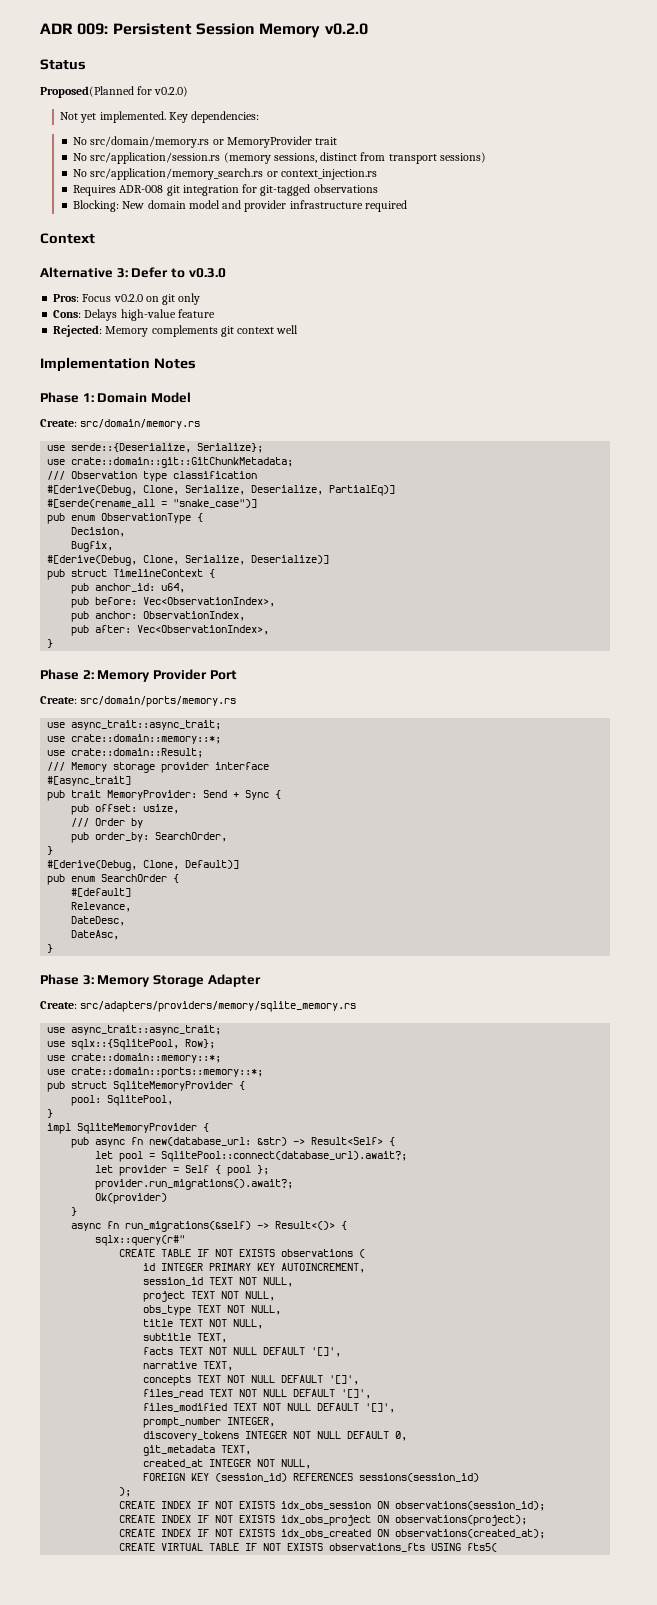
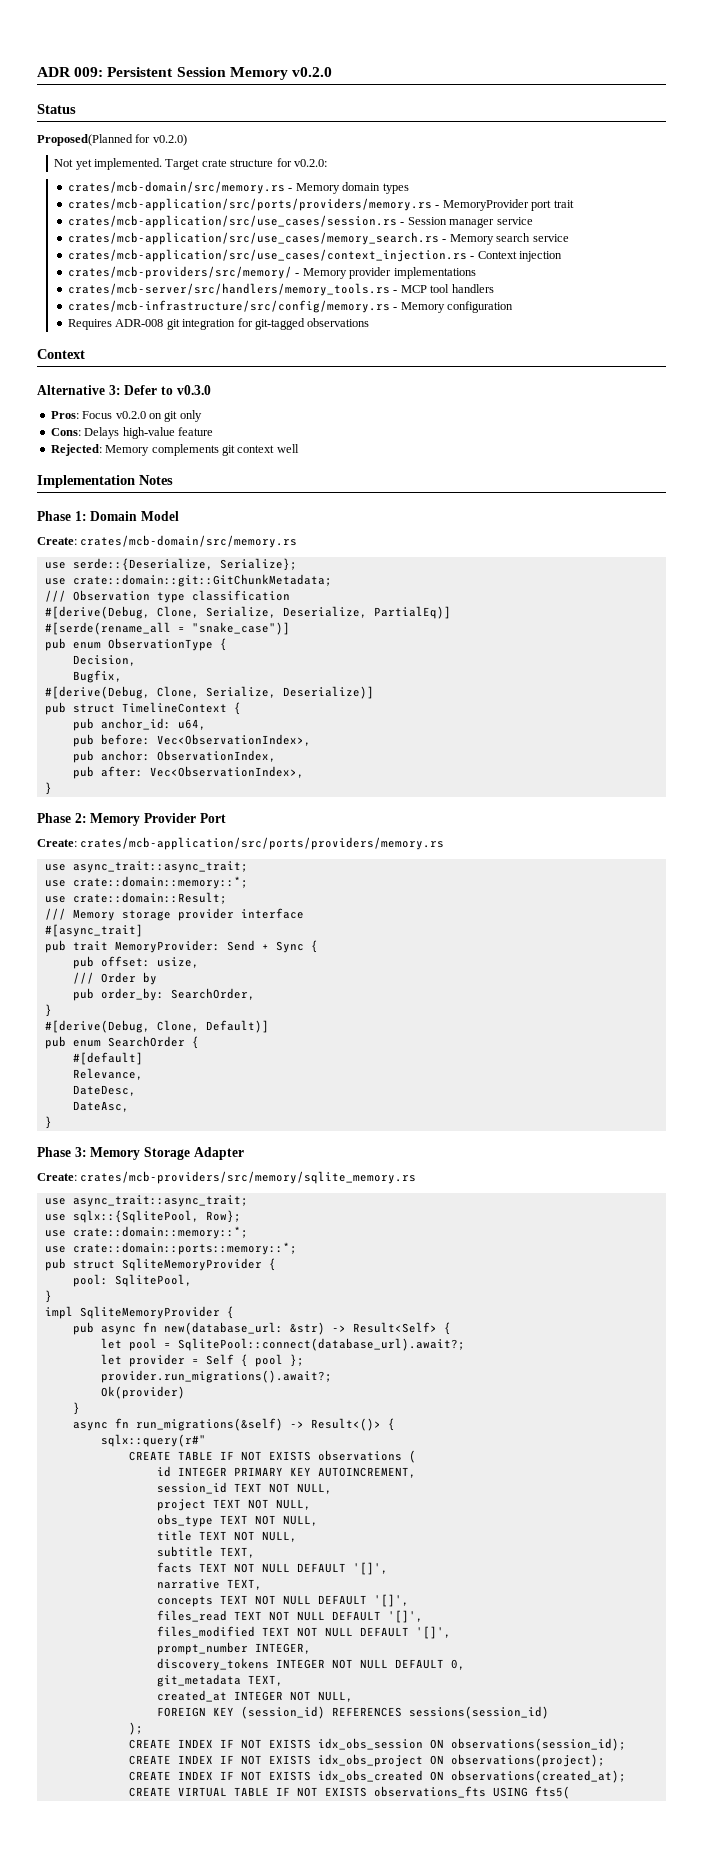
- Key dependencies:
- No src/domain/memory.rs or MemoryProvider trait
- No src/application/session.rs (memory sessions, distinct from transport sessions)
- No src/application/memory_search.rs or context_injection.rs
+ Target crate structure for v0.2.0:
+ crates/mcb-domain/src/memory.rs - Memory domain types
+ crates/mcb-application/src/ports/providers/memory.rs - MemoryProvider port trait
+ crates/mcb-application/src/use_cases/session.rs - Session manager service
+ crates/mcb-application/src/use_cases/memory_search.rs - Memory search service
+ crates/mcb-application/src/use_cases/context_injection.rs - Context injection
+ crates/mcb-providers/src/memory/ - Memory provider implementations
+ crates/mcb-server/src/handlers/memory_tools.rs - MCP tool handlers
+ crates/mcb-infrastructure/src/config/memory.rs - Memory configuration
- Blocking: New domain model and provider infrastructure required
- Create: src/domain/memory.rs
+ Create: crates/mcb-domain/src/memory.rs
- Create: src/domain/ports/memory.rs
+ Create: crates/mcb-application/src/ports/providers/memory.rs
- Create: src/adapters/providers/memory/sqlite_memory.rs
+ Create: crates/mcb-providers/src/memory/sqlite_memory.rs

